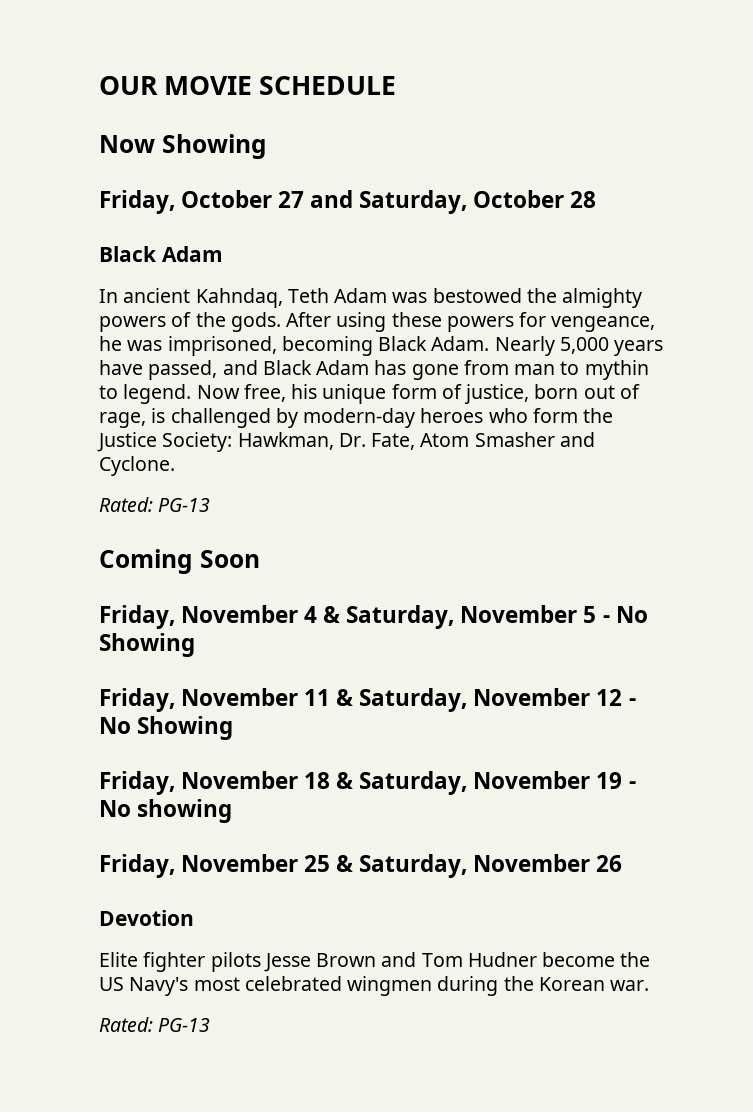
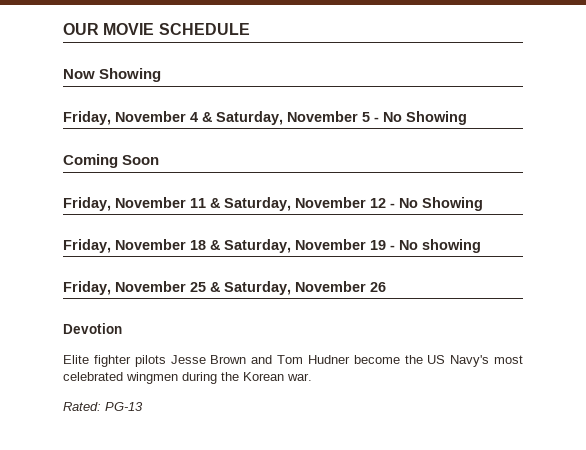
- Friday, October 27 and Saturday, October 28
- Black Adam
- In ancient Kahndaq, Teth Adam was bestowed the almighty powers of the gods. After using these powers for vengeance, he was imprisoned, becoming Black Adam. Nearly 5,000 years have passed, and Black Adam has gone from man to mythin to legend. Now free, his unique form of justice, born out of rage, is challenged by modern-day heroes who form the Justice Society: Hawkman, Dr. Fate, Atom Smasher and Cyclone.
- Rated: PG-13
- Coming Soon
+ Coming Soon

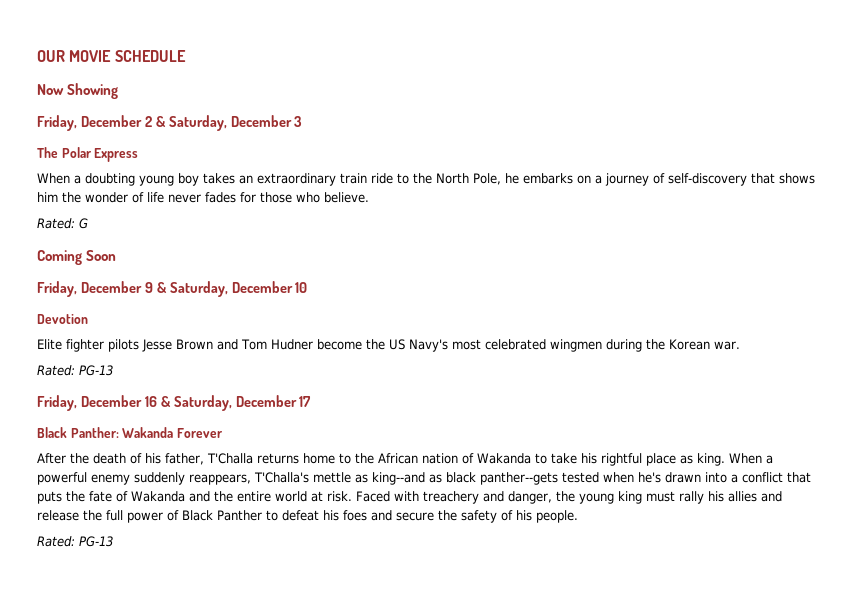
- Friday, November 4 & Saturday, November 5 - No Showing
+ Friday, December 2 & Saturday, December 3
+ The Polar Express
+ When a doubting young boy takes an extraordinary train ride to the North Pole, he embarks on a journey of self-discovery that shows him the wonder of life never fades for those who believe.
+ Rated: G
  Coming Soon
- Friday, November 11 & Saturday, November 12 - No Showing
- Friday, November 18 & Saturday, November 19 - No showing
- Friday, November 25 & Saturday, November 26
+ Friday, December 9 & Saturday, December 10
+ Friday, December 16 & Saturday, December 17
+ Black Panther: Wakanda Forever
+ After the death of his father, T'Challa returns home to the African nation of Wakanda to take his rightful place as king. When a powerful enemy suddenly reappears, T'Challa's mettle as king--and as black panther--gets tested when he's drawn into a conflict that puts the fate of Wakanda and the entire world at risk. Faced with treachery and danger, the young king must rally his allies and release the full power of Black Panther to defeat his foes and secure the safety of his people.
+ Rated: PG-13

